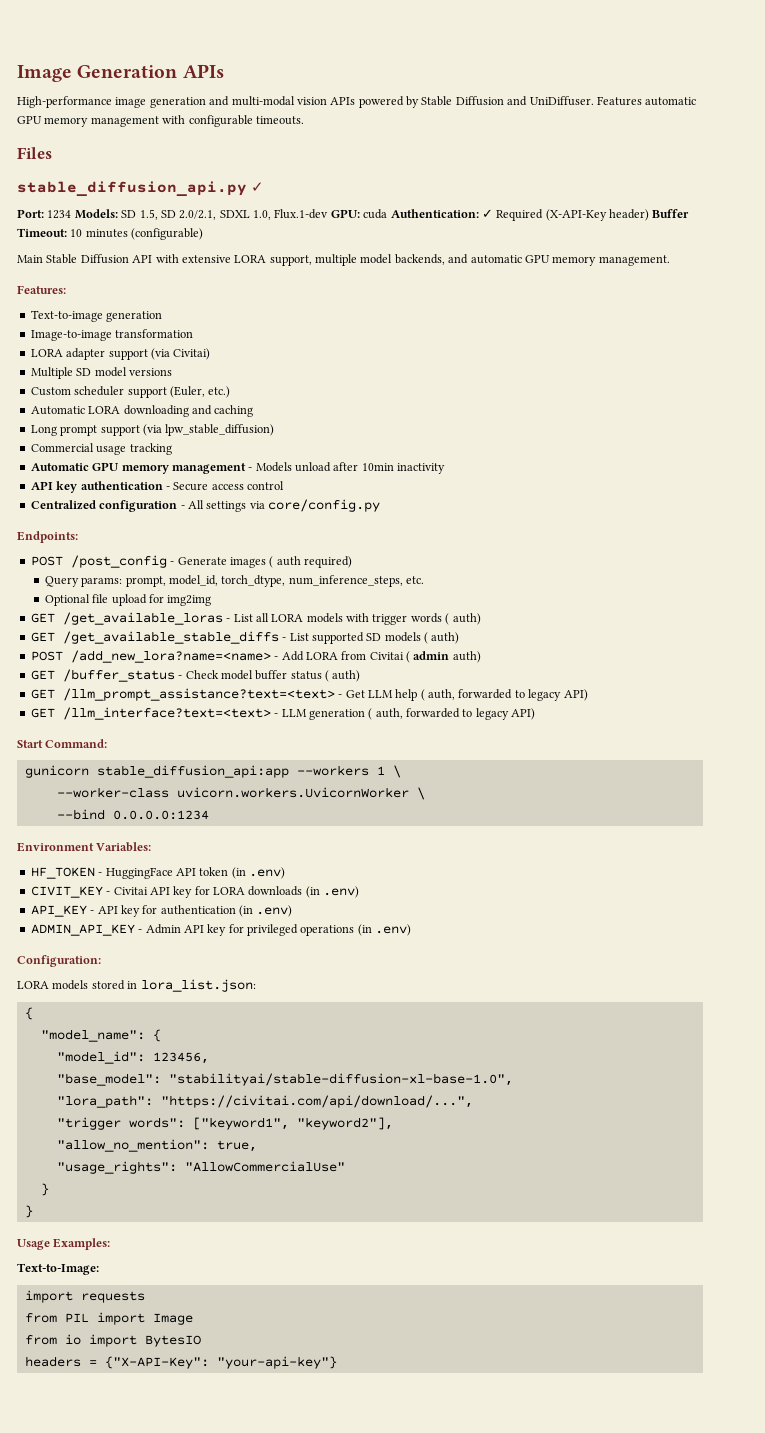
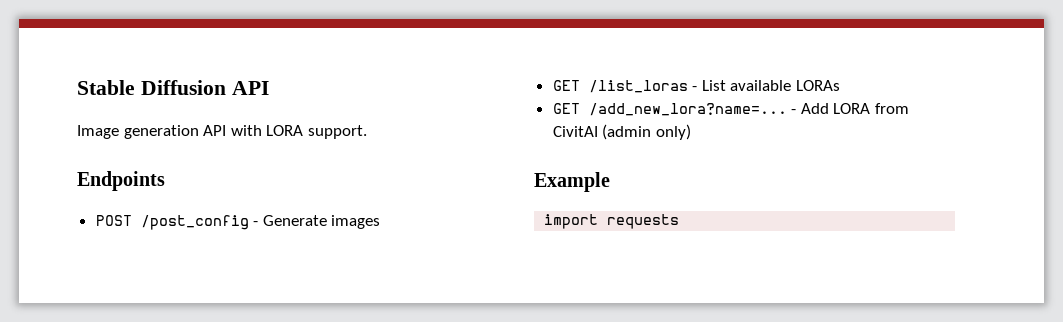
- Image Generation APIs
- High-performance image generation and multi-modal vision APIs powered by Stable Diffusion and UniDiffuser. Features automatic GPU memory management with configurable timeouts.
- Files
- stable_diffusion_api.py ✓
- Port: 1234 Models: SD 1.5, SD 2.0/2.1, SDXL 1.0, Flux.1-dev GPU: cuda Authentication: ✓ Required (X-API-Key header) Buffer Timeout: 10 minutes (configurable)
- Main Stable Diffusion API with extensive LORA support, multiple model backends, and automatic GPU memory management.
- Features:
- Text-to-image generation
- Image-to-image transformation
- LORA adapter support (via Civitai)
- Multiple SD model versions
- Custom scheduler support (Euler, etc.)
- Automatic LORA downloading and caching
- Long prompt support (via lpw_stable_diffusion)
- Commercial usage tracking
- Automatic GPU memory management - Models unload after 10min inactivity
- API key authentication - Secure access control
- Centralized configuration - All settings via core/config.py
- Endpoints:
+ Stable Diffusion API
+ Image generation API with LORA support.
+ Endpoints
- POST /post_config - Generate images ( auth required)
- Query params: prompt, model_id, torch_dtype, num_inference_steps, etc.
- Optional file upload for img2img
- GET /get_available_loras - List all LORA models with trigger words ( auth)
- GET /get_available_stable_diffs - List supported SD models ( auth)
- POST /add_new_lora?name=<name> - Add LORA from Civitai ( admin auth)
- GET /buffer_status - Check model buffer status ( auth)
- GET /llm_prompt_assistance?text=<text> - Get LLM help ( auth, forwarded to legacy API)
- GET /llm_interface?text=<text> - LLM generation ( auth, forwarded to legacy API)
- Start Command:
- gunicorn stable_diffusion_api:app --workers 1 \
- --worker-class uvicorn.workers.UvicornWorker \
- --bind 0.0.0.0:1234
- Environment Variables:
- HF_TOKEN - HuggingFace API token (in .env)
- CIVIT_KEY - Civitai API key for LORA downloads (in .env)
- API_KEY - API key for authentication (in .env)
- ADMIN_API_KEY - Admin API key for privileged operations (in .env)
- Configuration:
- LORA models stored in lora_list.json:
- {
- "model_name": {
- "model_id": 123456,
- "base_model": "stabilityai/stable-diffusion-xl-base-1.0",
- "lora_path": "https://civitai.com/api/download/...",
- "trigger words": ["keyword1", "keyword2"],
- "allow_no_mention": true,
- "usage_rights": "AllowCommercialUse"
- }
- }
- Usage Examples:
- Text-to-Image:
+ POST /post_config - Generate images
+ GET /list_loras - List available LORAs
+ GET /add_new_lora?name=... - Add LORA from CivitAI (admin only)
+ Example
  import requests
- from PIL import Image
- from io import BytesIO
- headers = {"X-API-Key": "your-api-key"}

